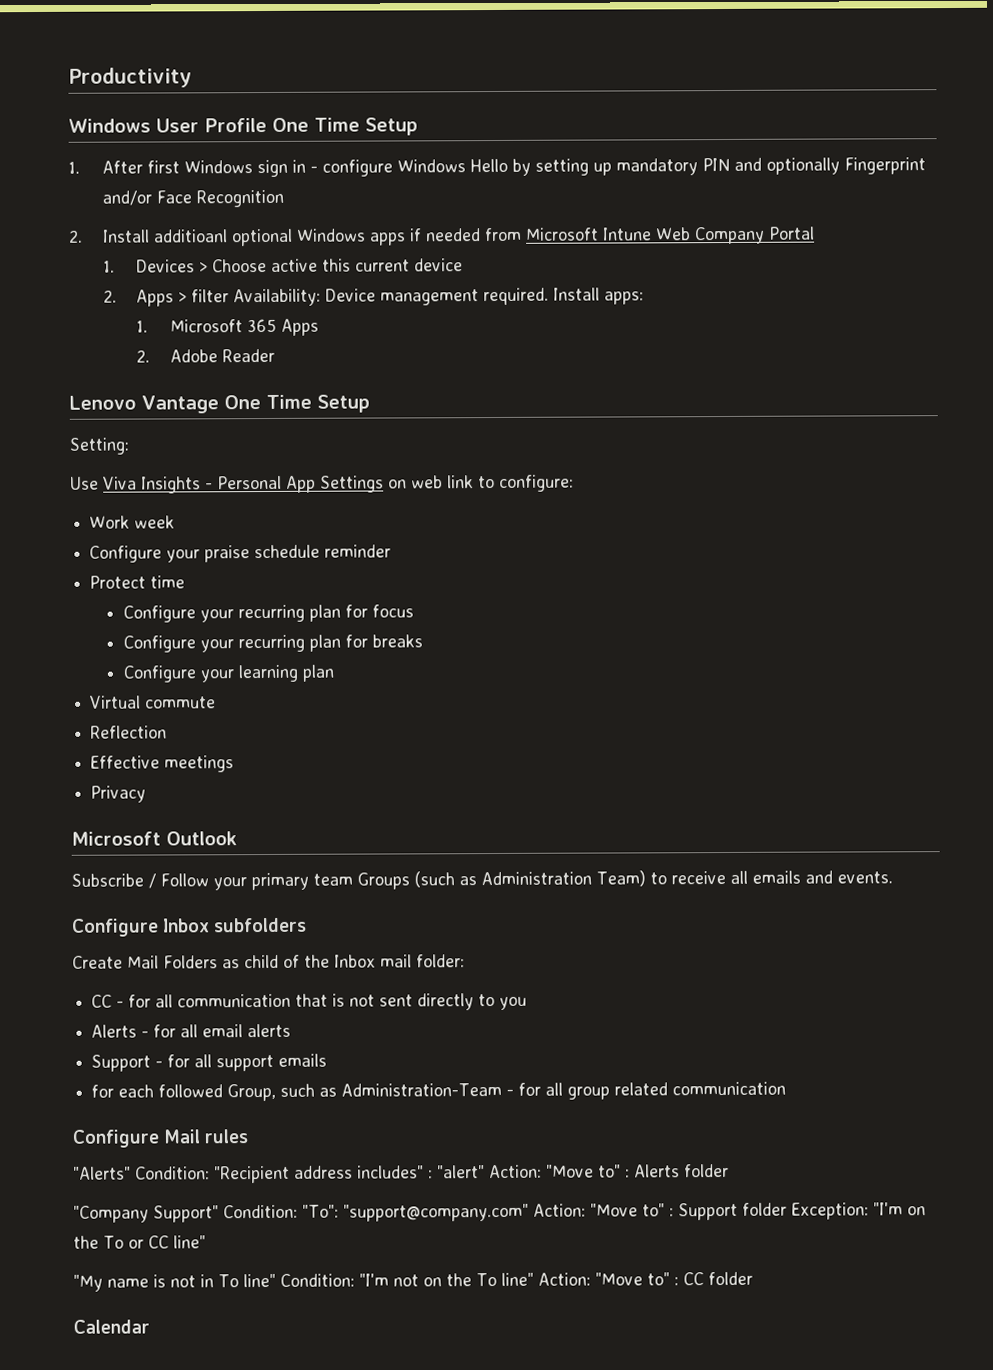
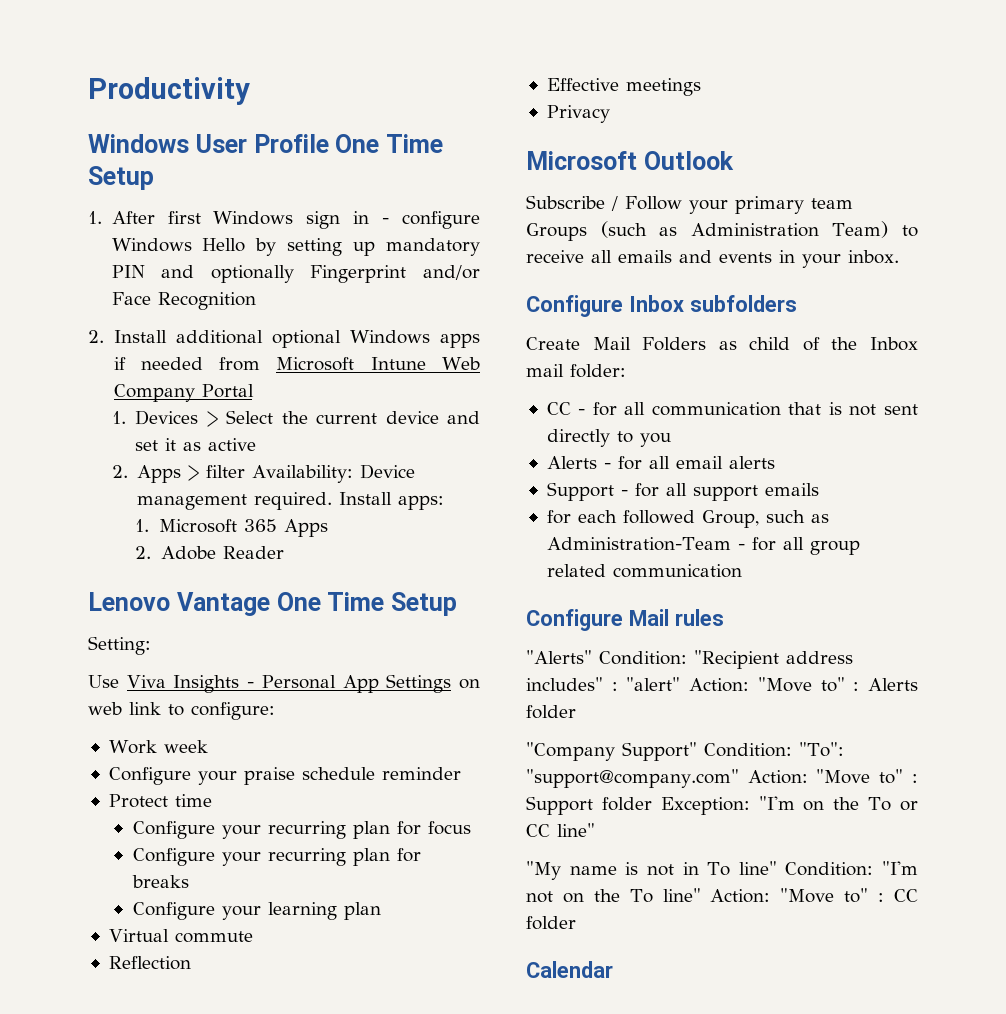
- 2. Install additioanl optional Windows apps if needed from Microsoft Intune Web Company Portal
+ 2. Install additional optional Windows apps if needed from Microsoft Intune Web Company Portal
- 1. Devices > Choose active this current device
+ 1. Devices > Select the current device and set it as active
- Subscribe / Follow your primary team Groups (such as Administration Team) to receive all emails and events.
+ Subscribe / Follow your primary team Groups (such as Administration Team) to receive all emails and events in your inbox.

